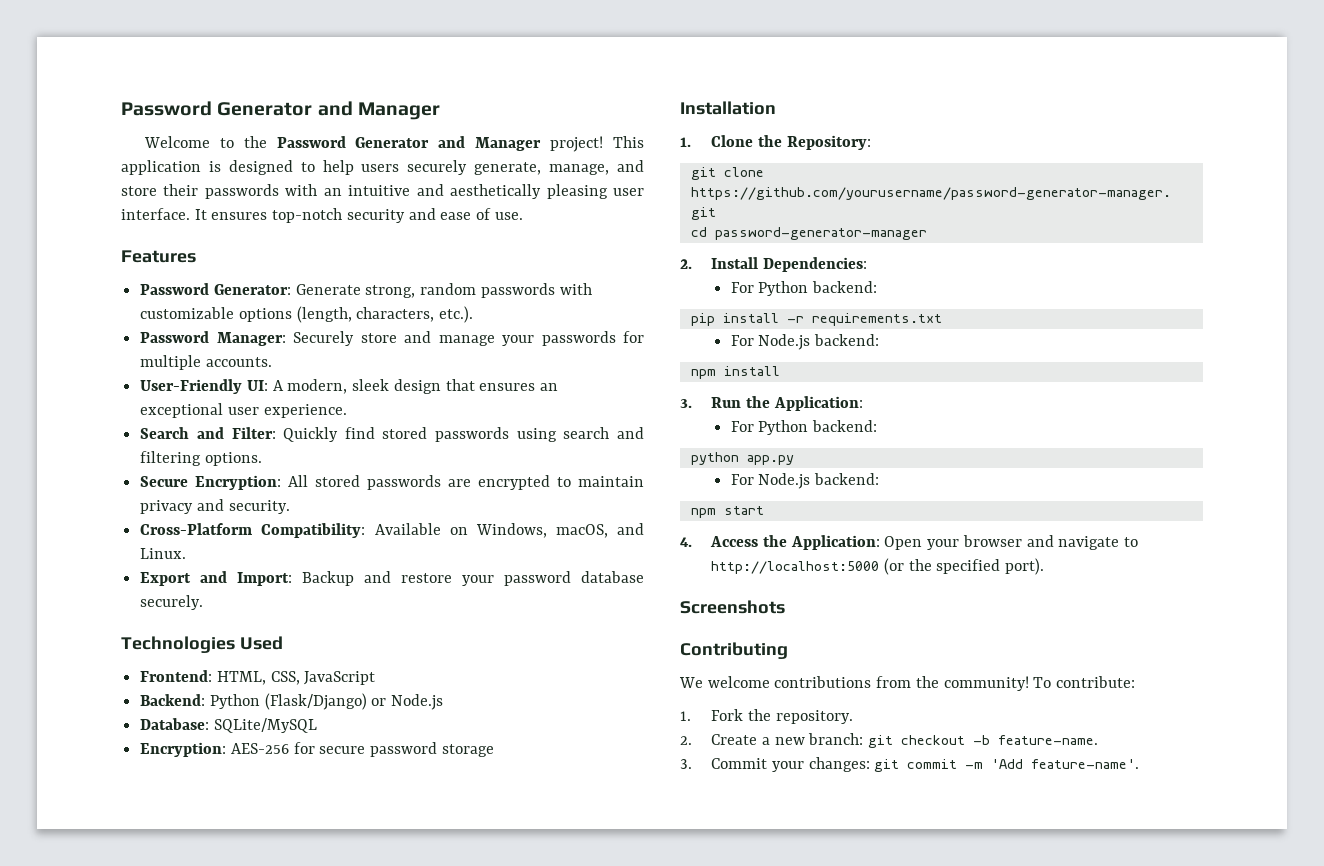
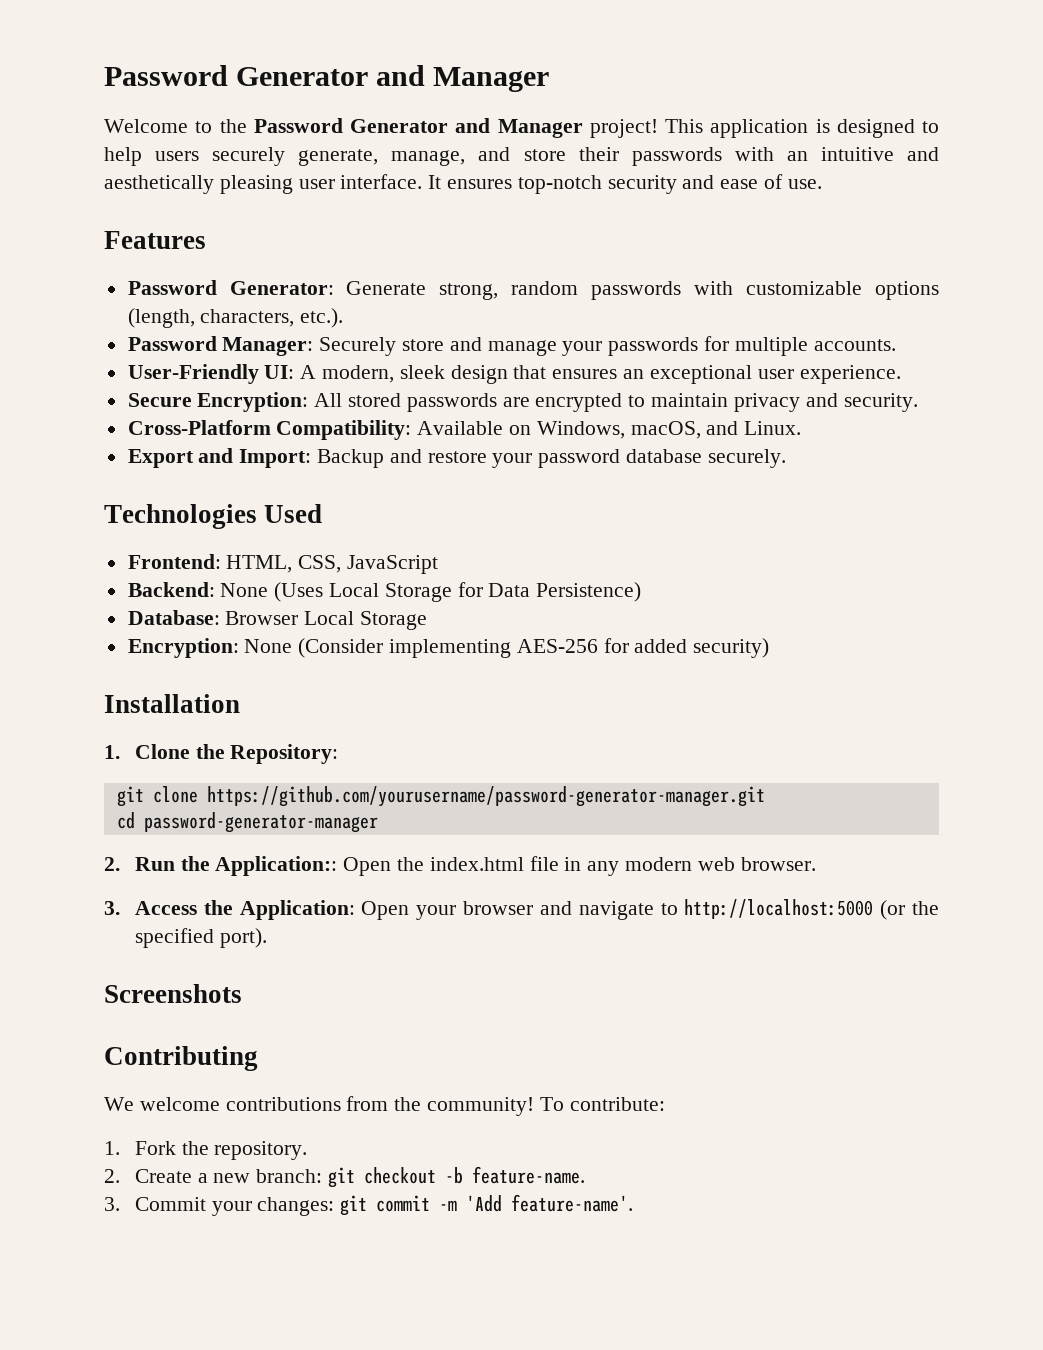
- Search and Filter: Quickly find stored passwords using search and filtering options.
- Backend: Python (Flask/Django) or Node.js
- Database: SQLite/MySQL
- Encryption: AES-256 for secure password storage
+ Backend: None (Uses Local Storage for Data Persistence)
+ Database: Browser Local Storage
+ Encryption: None (Consider implementing AES-256 for added security)
- 2. Install Dependencies:
- For Python backend:
- pip install -r requirements.txt
- For Node.js backend:
- npm install
- 3. Run the Application:
- For Python backend:
- python app.py
- For Node.js backend:
- npm start
- 4. Access the Application: Open your browser and navigate to http://localhost:5000 (or the specified port).
+ 2. Run the Application:: Open the index.html file in any modern web browser.
+ 3. Access the Application: Open your browser and navigate to http://localhost:5000 (or the specified port).

